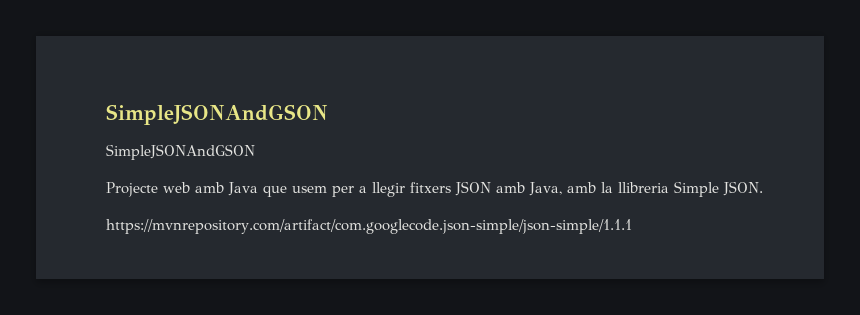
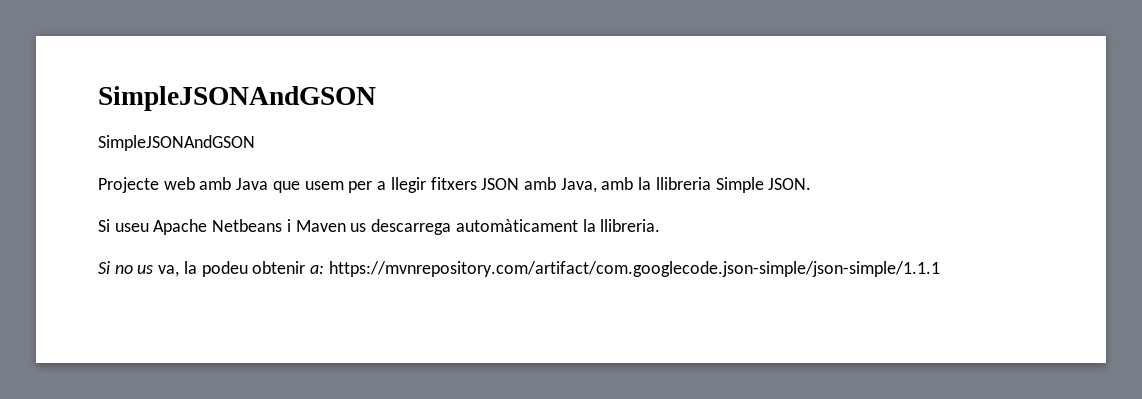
- https://mvnrepository.com/artifact/com.googlecode.json-simple/json-simple/1.1.1
+ Si useu Apache Netbeans i Maven us descarrega automàticament la llibreria.
+ Si no us va, la podeu obtenir a: https://mvnrepository.com/artifact/com.googlecode.json-simple/json-simple/1.1.1

